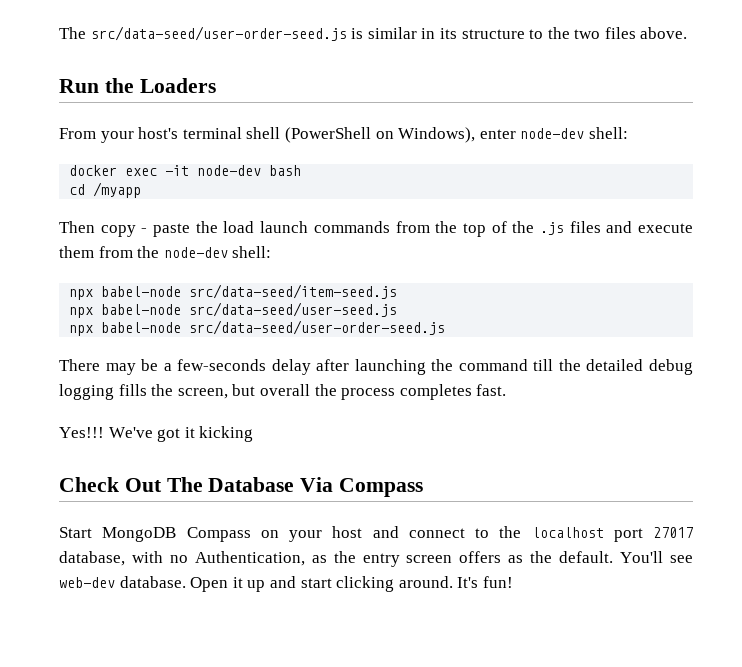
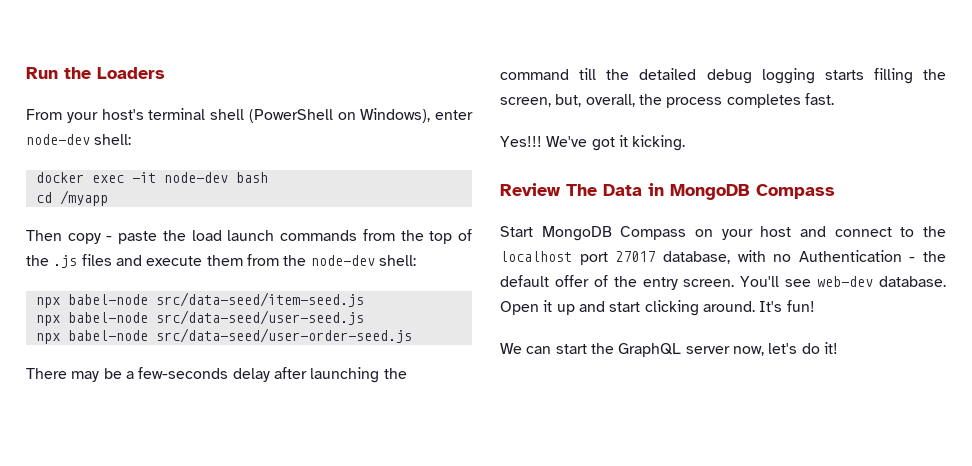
- The src/data-seed/user-order-seed.js is similar in its structure to the two files above.
- There may be a few-seconds delay after launching the command till the detailed debug logging fills the screen, but overall the process completes fast.
+ There may be a few-seconds delay after launching the command till the detailed debug logging starts filling the screen, but, overall, the process completes fast.
- We've got it kicking
- Check Out The Database Via Compass
+ We've got it kicking.
+ Review The Data in MongoDB Compass
- Start MongoDB Compass on your host and connect to the localhost port 27017 database, with no Authentication, as the entry screen offers as the default.
+ Start MongoDB Compass on your host and connect to the localhost port 27017 database, with no Authentication - the default offer of the entry screen.
+ We can start the GraphQL server now, let's do it!

